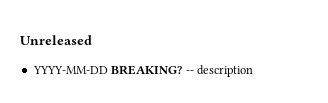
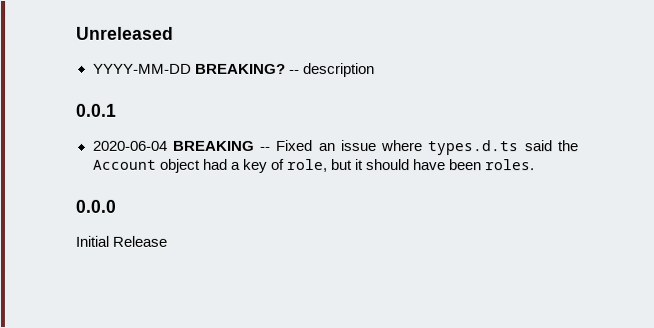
+ 0.0.1
+ 2020-06-04 BREAKING -- Fixed an issue where types.d.ts said the Account object had a key of role, but it should have been roles.
+ 0.0.0
+ Initial Release

